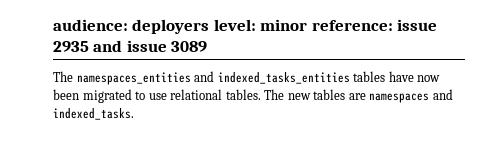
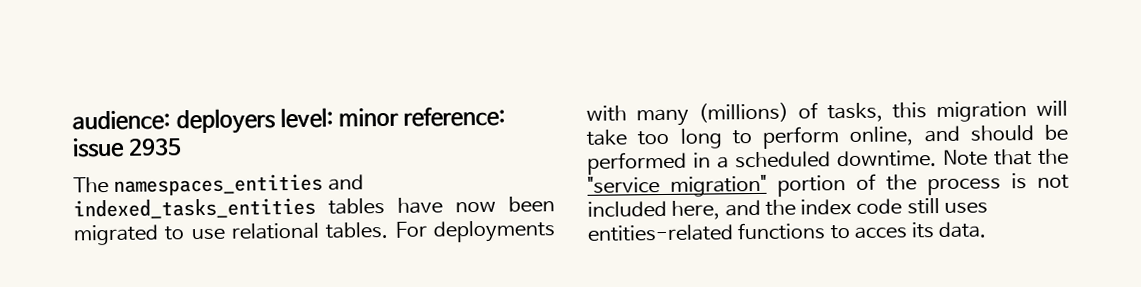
- audience: deployers level: minor reference: issue 2935 and issue 3089
+ audience: deployers level: minor reference: issue 2935
- The new tables are namespaces and indexed_tasks.
+ For deployments with many (millions) of tasks, this migration will take too long to perform online, and should be performed in a scheduled downtime. Note that the "service migration" portion of the process is not included here, and the index code still uses entities-related functions to acces its data.

